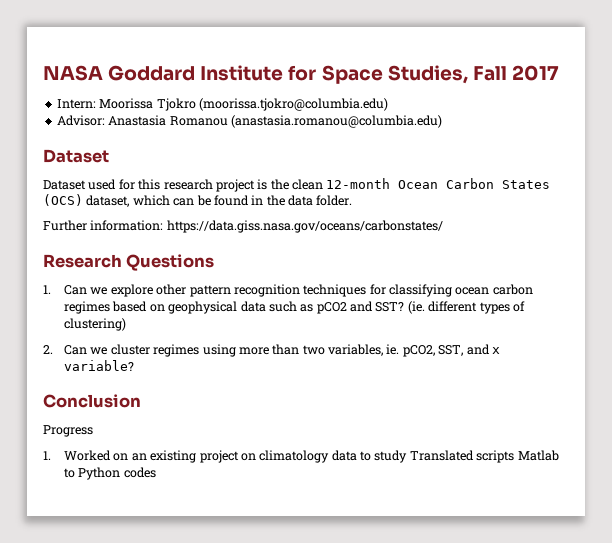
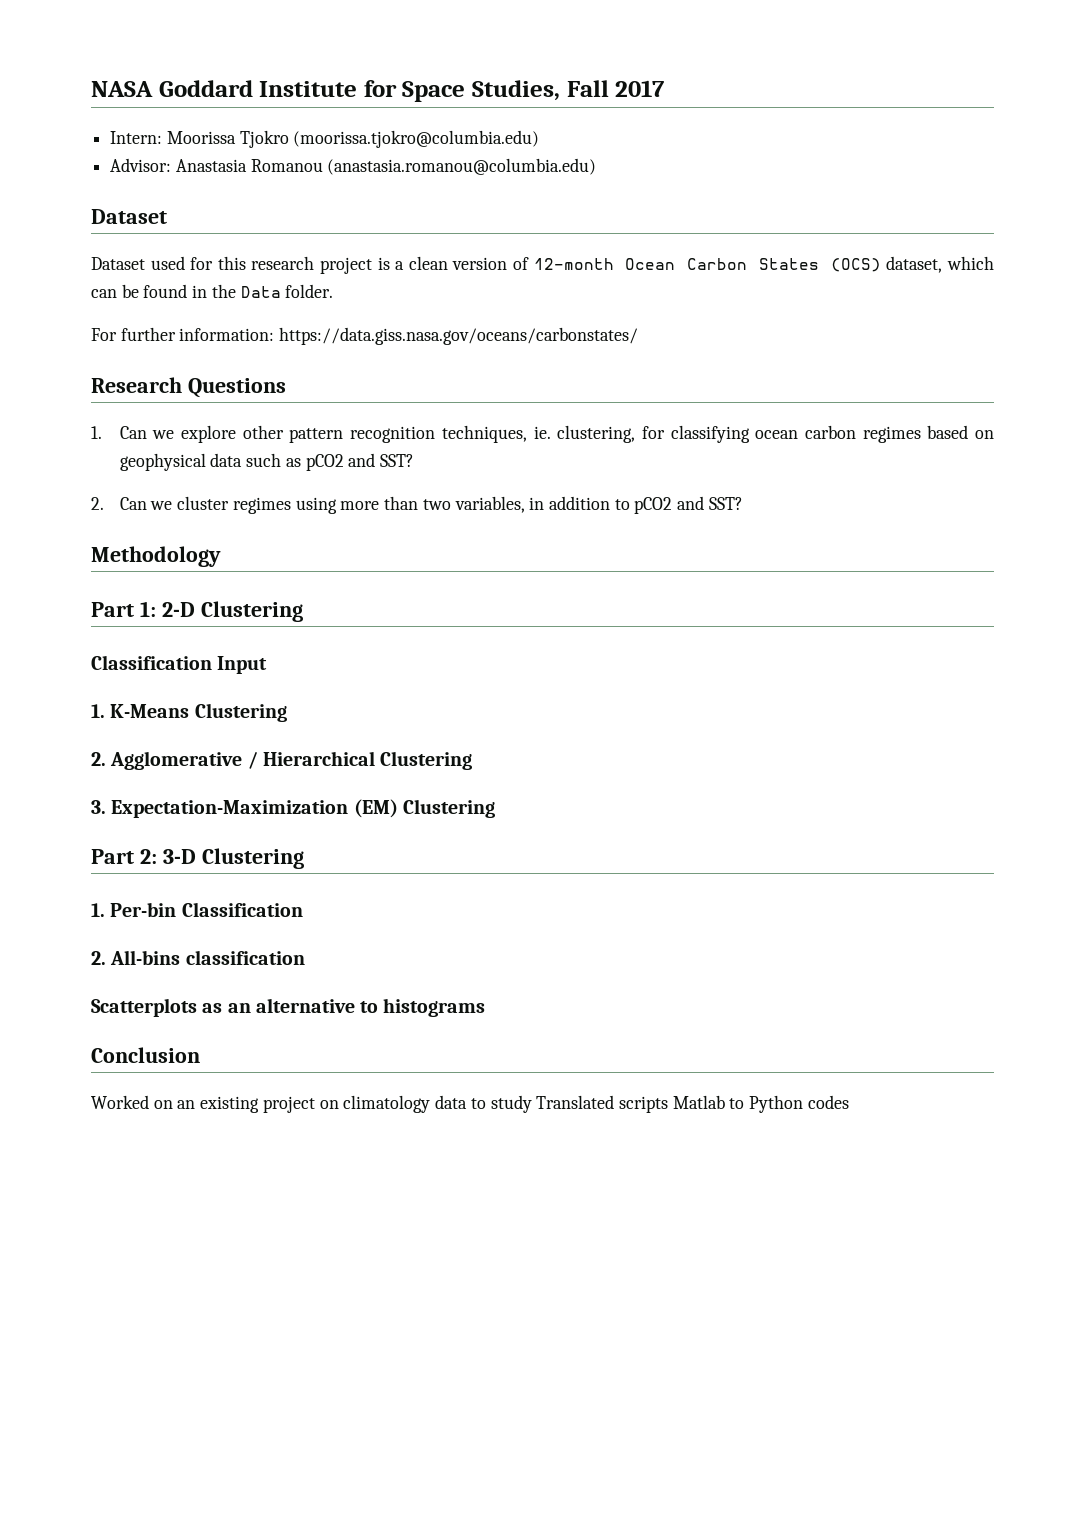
- Dataset used for this research project is the clean 12-month Ocean Carbon States (OCS) dataset, which can be found in the data folder.
+ Dataset used for this research project is a clean version of 12-month Ocean Carbon States (OCS) dataset, which can be found in the Data folder.
- Further information: https://data.giss.nasa.gov/oceans/carbonstates/
+ For further information: https://data.giss.nasa.gov/oceans/carbonstates/
- 1. Can we explore other pattern recognition techniques for classifying ocean carbon regimes based on geophysical data such as pCO2 and SST? (ie. different types of clustering)
+ 1. Can we explore other pattern recognition techniques, ie. clustering, for classifying ocean carbon regimes based on geophysical data such as pCO2 and SST?
- 2. Can we cluster regimes using more than two variables, ie. pCO2, SST, and x variable?
+ 2. Can we cluster regimes using more than two variables, in addition to pCO2 and SST?
+ Methodology
+ Part 1: 2-D Clustering
+ Classification Input
+ 1. K-Means Clustering
+ 2. Agglomerative / Hierarchical Clustering
+ 3. Expectation-Maximization (EM) Clustering
+ Part 2: 3-D Clustering
+ 1. Per-bin Classification
+ 2. All-bins classification
+ Scatterplots as an alternative to histograms
- Progress
- 1. Worked on an existing project on climatology data to study Translated scripts Matlab to Python codes
+ Worked on an existing project on climatology data to study Translated scripts Matlab to Python codes

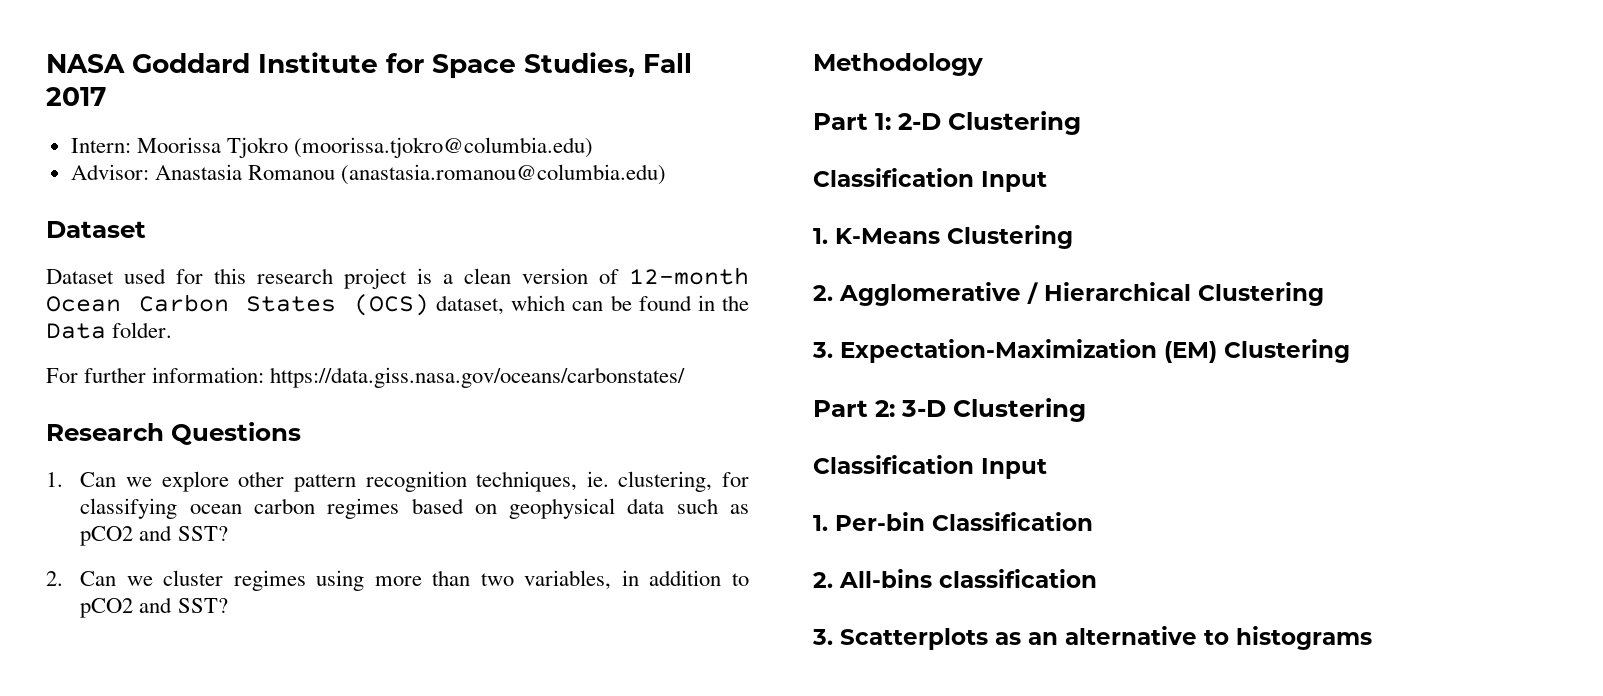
  Part 2: 3-D Clustering
+ Classification Input
- Scatterplots as an alternative to histograms
+ 3. Scatterplots as an alternative to histograms
- Conclusion
- Worked on an existing project on climatology data to study Translated scripts Matlab to Python codes

